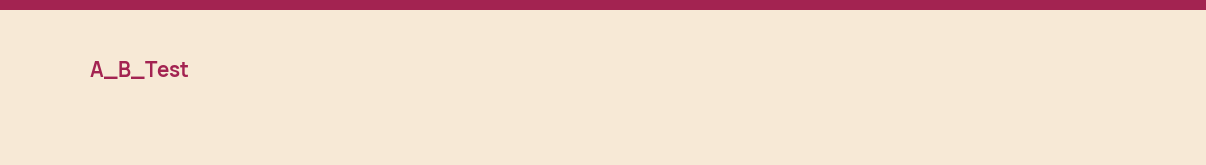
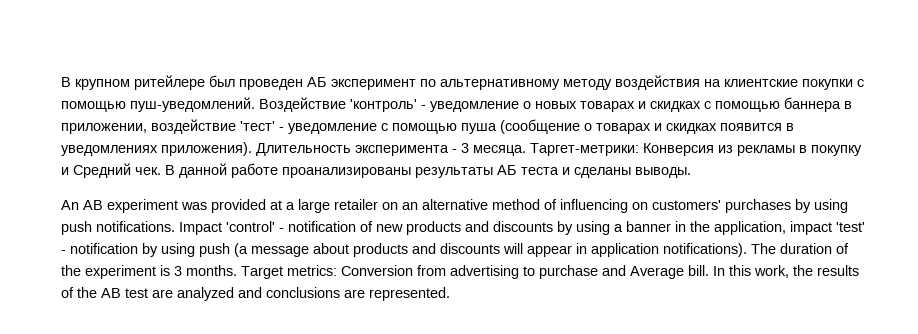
- A_B_Test
+ В крупном ритейлере был проведен АБ эксперимент по альтернативному методу воздействия на клиентские покупки с помощью пуш-уведомлений. Воздействие 'контроль' - уведомление о новых товарах и скидках с помощью баннера в приложении, воздействие 'тест' - уведомление с помощью пуша (сообщение о товарах и скидках появится в уведомлениях приложения). Длительность эксперимента - 3 месяца. Таргет-метрики: Конверсия из рекламы в покупку и Средний чек. В данной работе проанализированы результаты АБ теста и сделаны выводы.
+ An AB experiment was provided at a large retailer on an alternative method of influencing on customers' purchases by using push notifications. Impact 'control' - notification of new products and discounts by using a banner in the application, impact 'test' - notification by using push (a message about products and discounts will appear in application notifications). The duration of the experiment is 3 months. Target metrics: Conversion from advertising to purchase and Average bill. In this work, the results of the AB test are analyzed and conclusions are represented.

